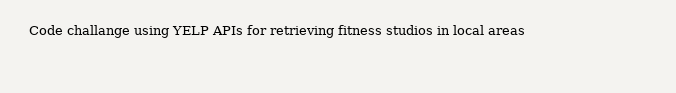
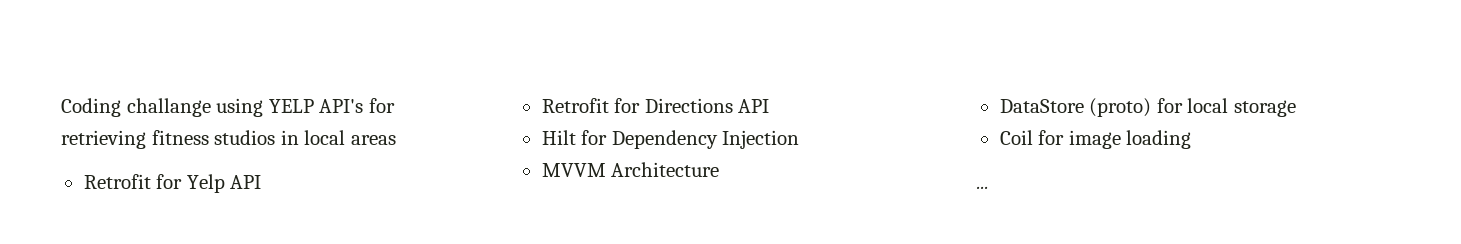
- Code challange using YELP APIs for retrieving fitness studios in local areas
+ Coding challange using YELP API's for retrieving fitness studios in local areas
+ Retrofit for Yelp API
+ Retrofit for Directions API
+ Hilt for Dependency Injection
+ MVVM Architecture
+ DataStore (proto) for local storage
+ Coil for image loading
+ ...

